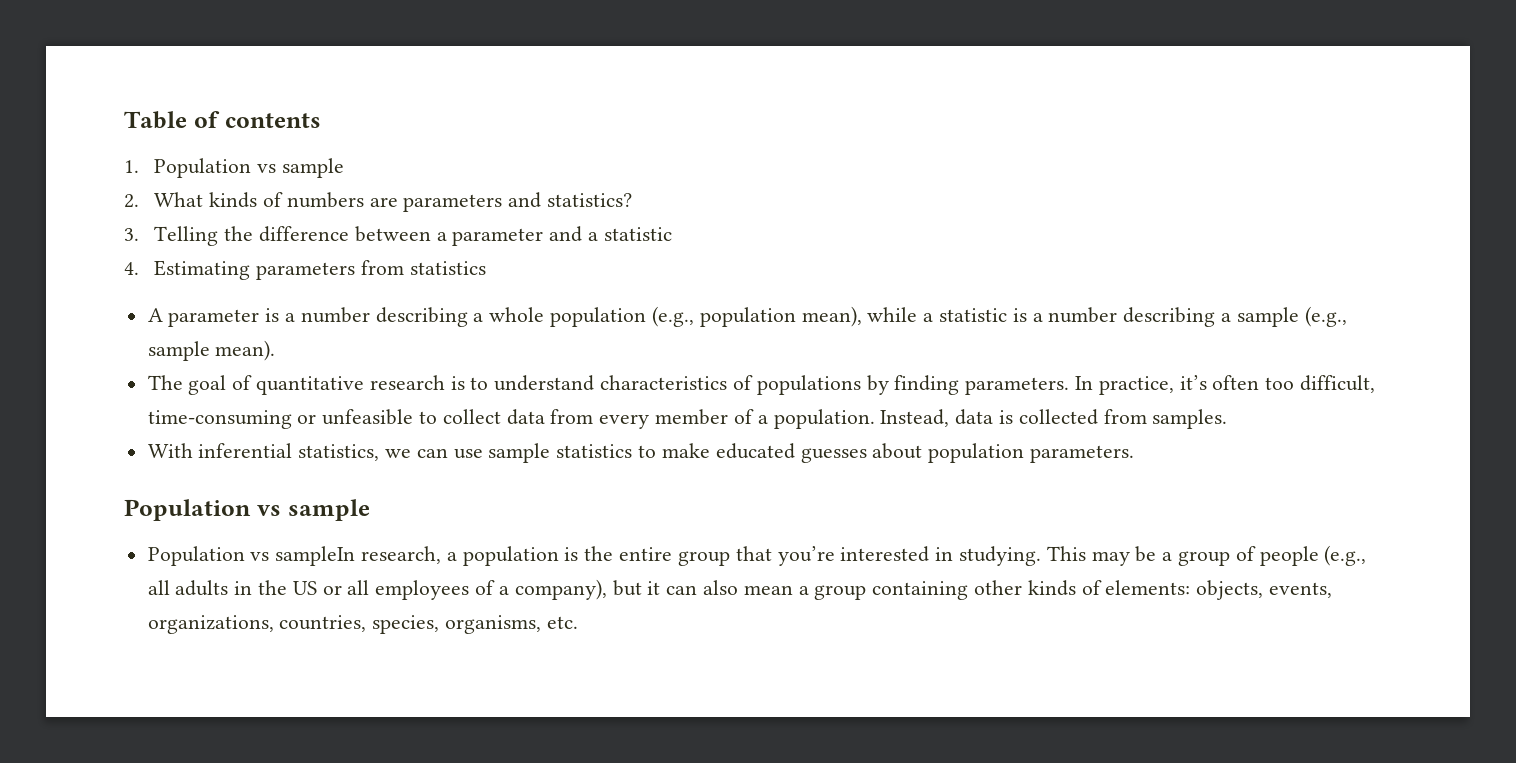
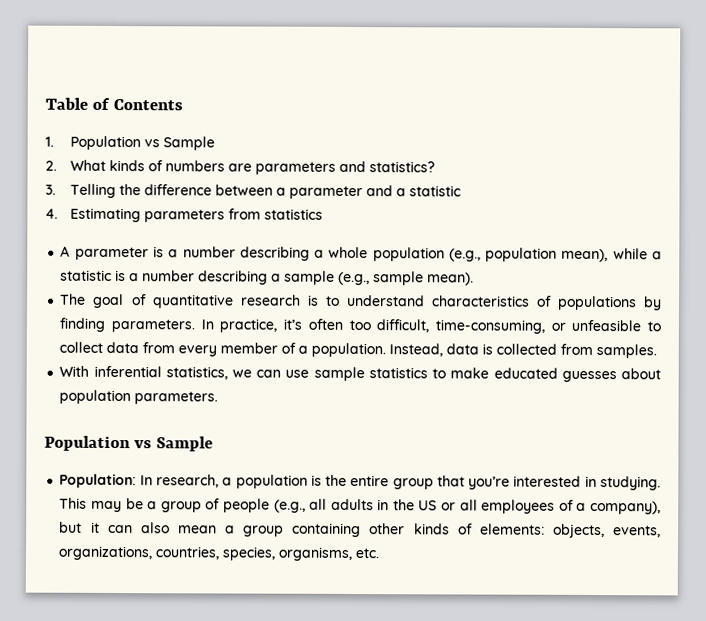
- Table of contents
+ Table of Contents
- 1. Population vs sample
+ 1. Population vs Sample
- In practice, it’s often too difficult, time-consuming or unfeasible to collect data from every member of a population.
+ In practice, it’s often too difficult, time-consuming, or unfeasible to collect data from every member of a population.
  With inferential statistics, we can use sample statistics to make educated guesses about population parameters.
- Population vs sample
- Population vs sampleIn research, a population is the entire group that you’re interested in studying.
+ Population vs Sample
+ Population: In research, a population is the entire group that you’re interested in studying.

